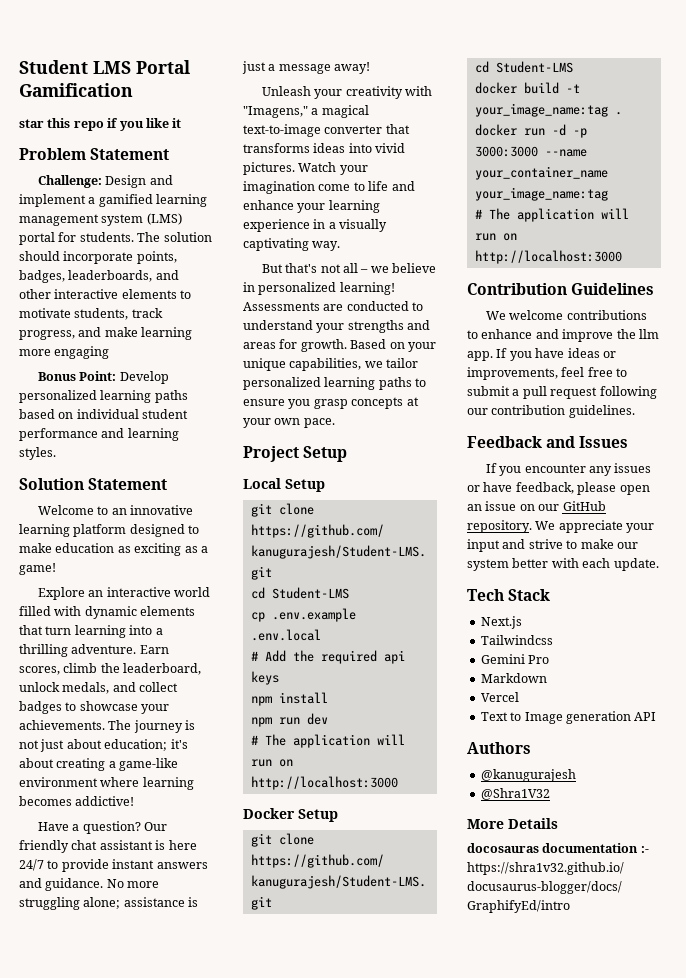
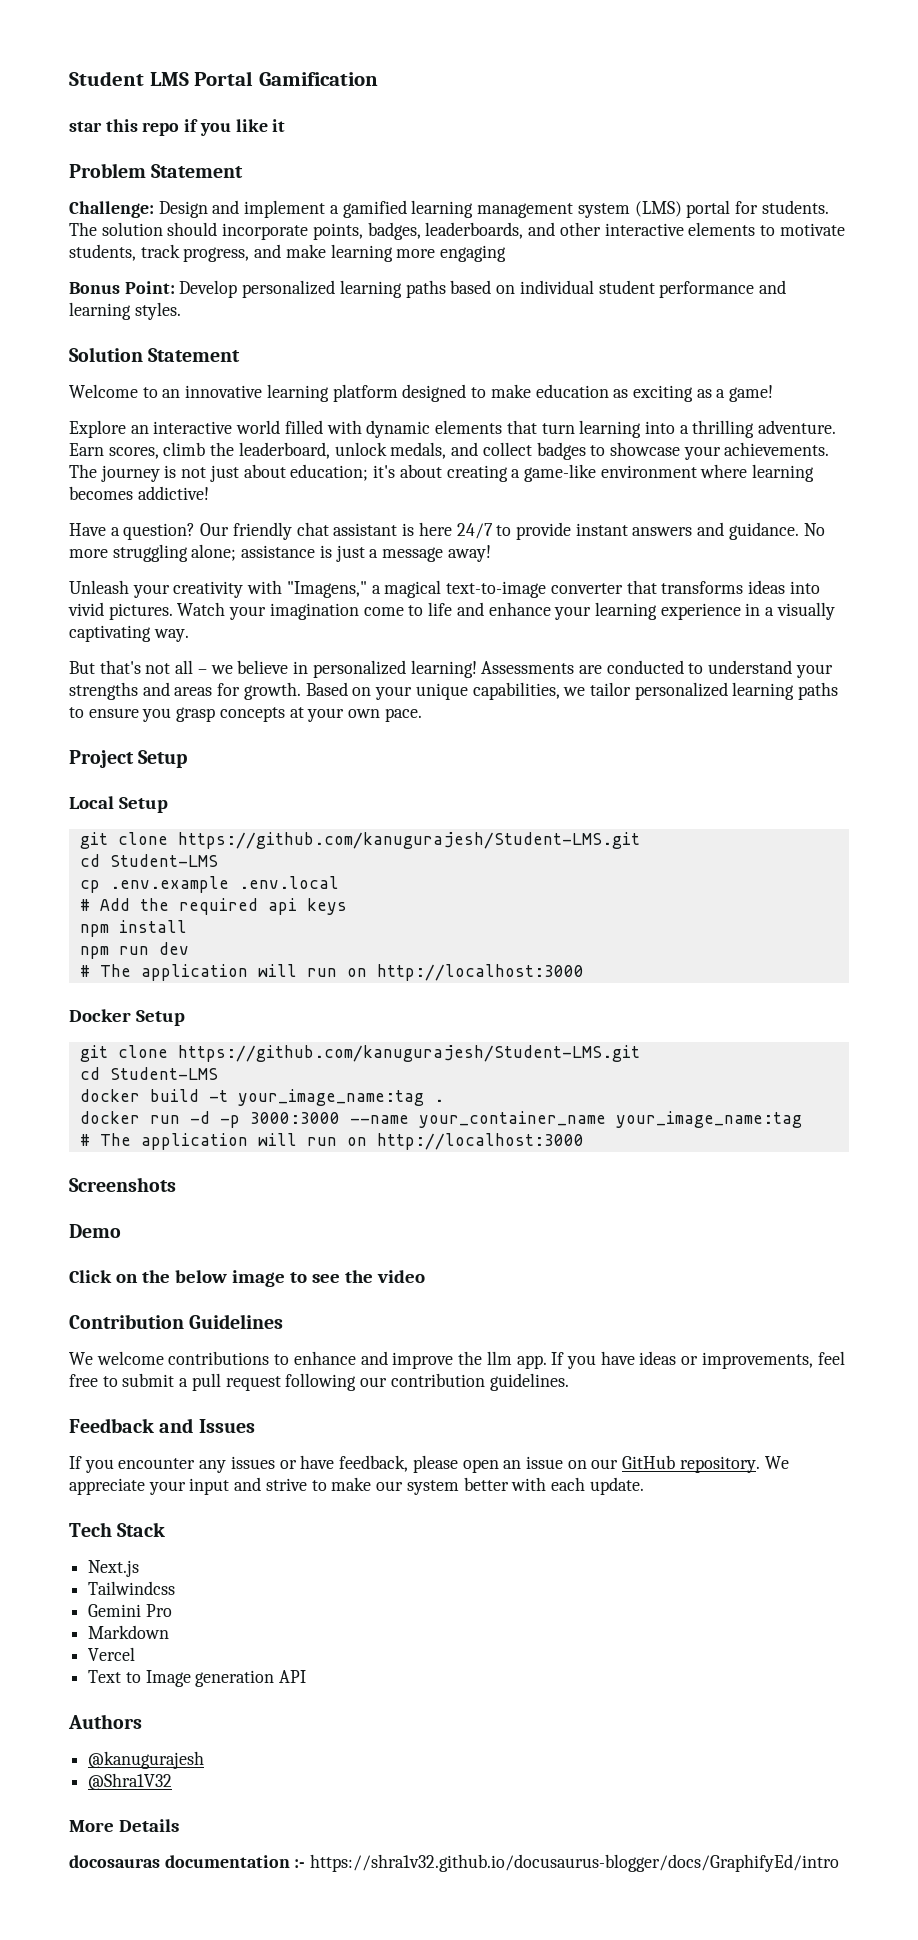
+ Screenshots
+ Demo
+ Click on the below image to see the video

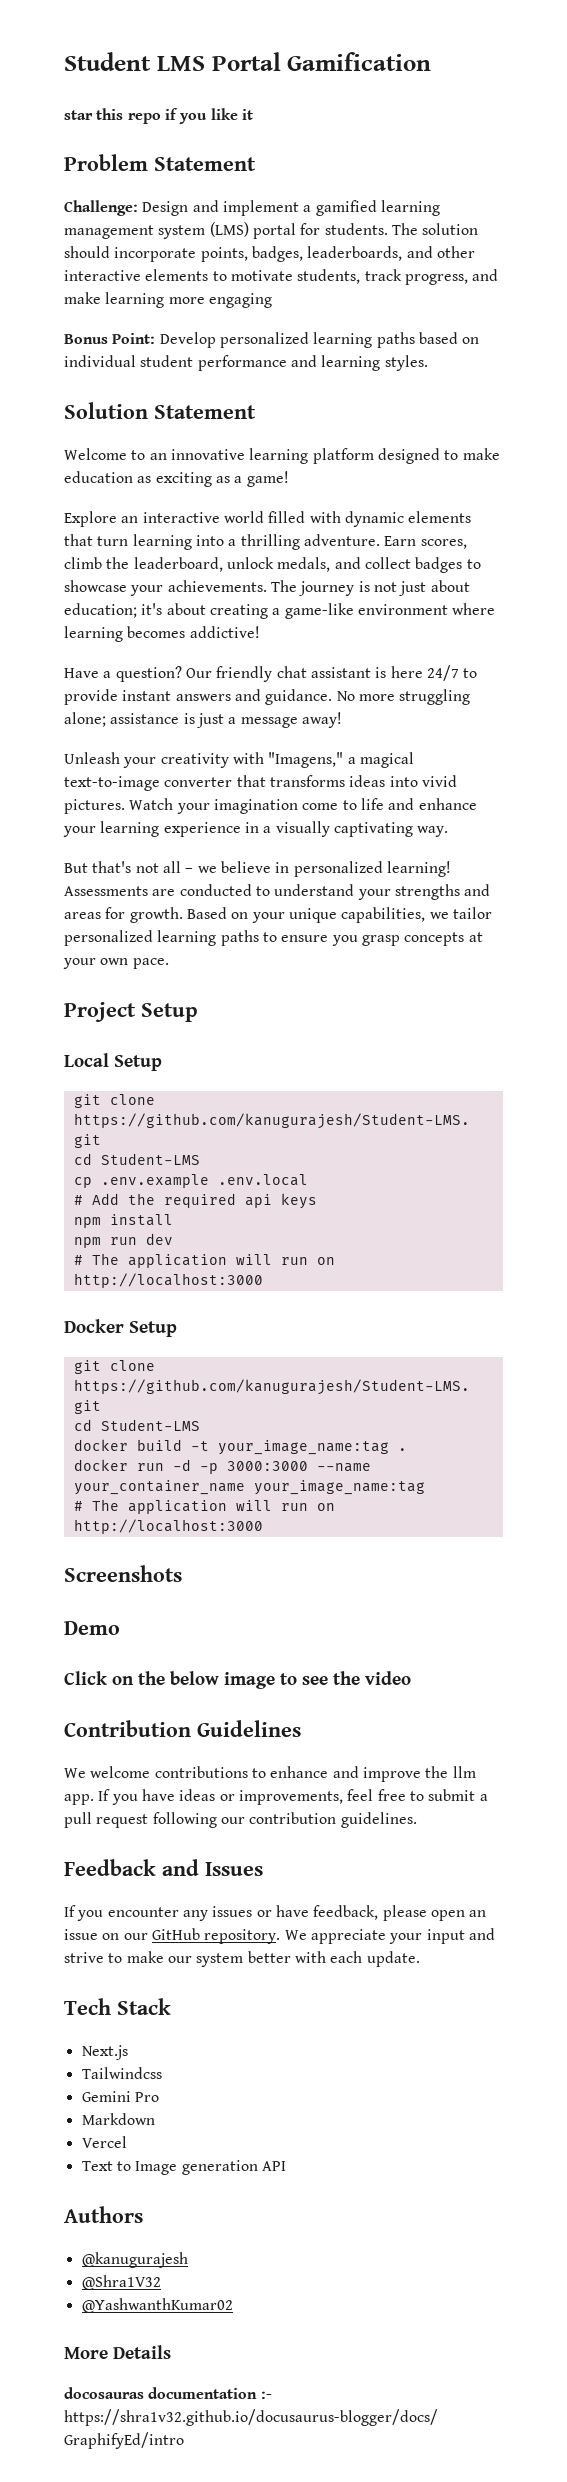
+ @YashwanthKumar02

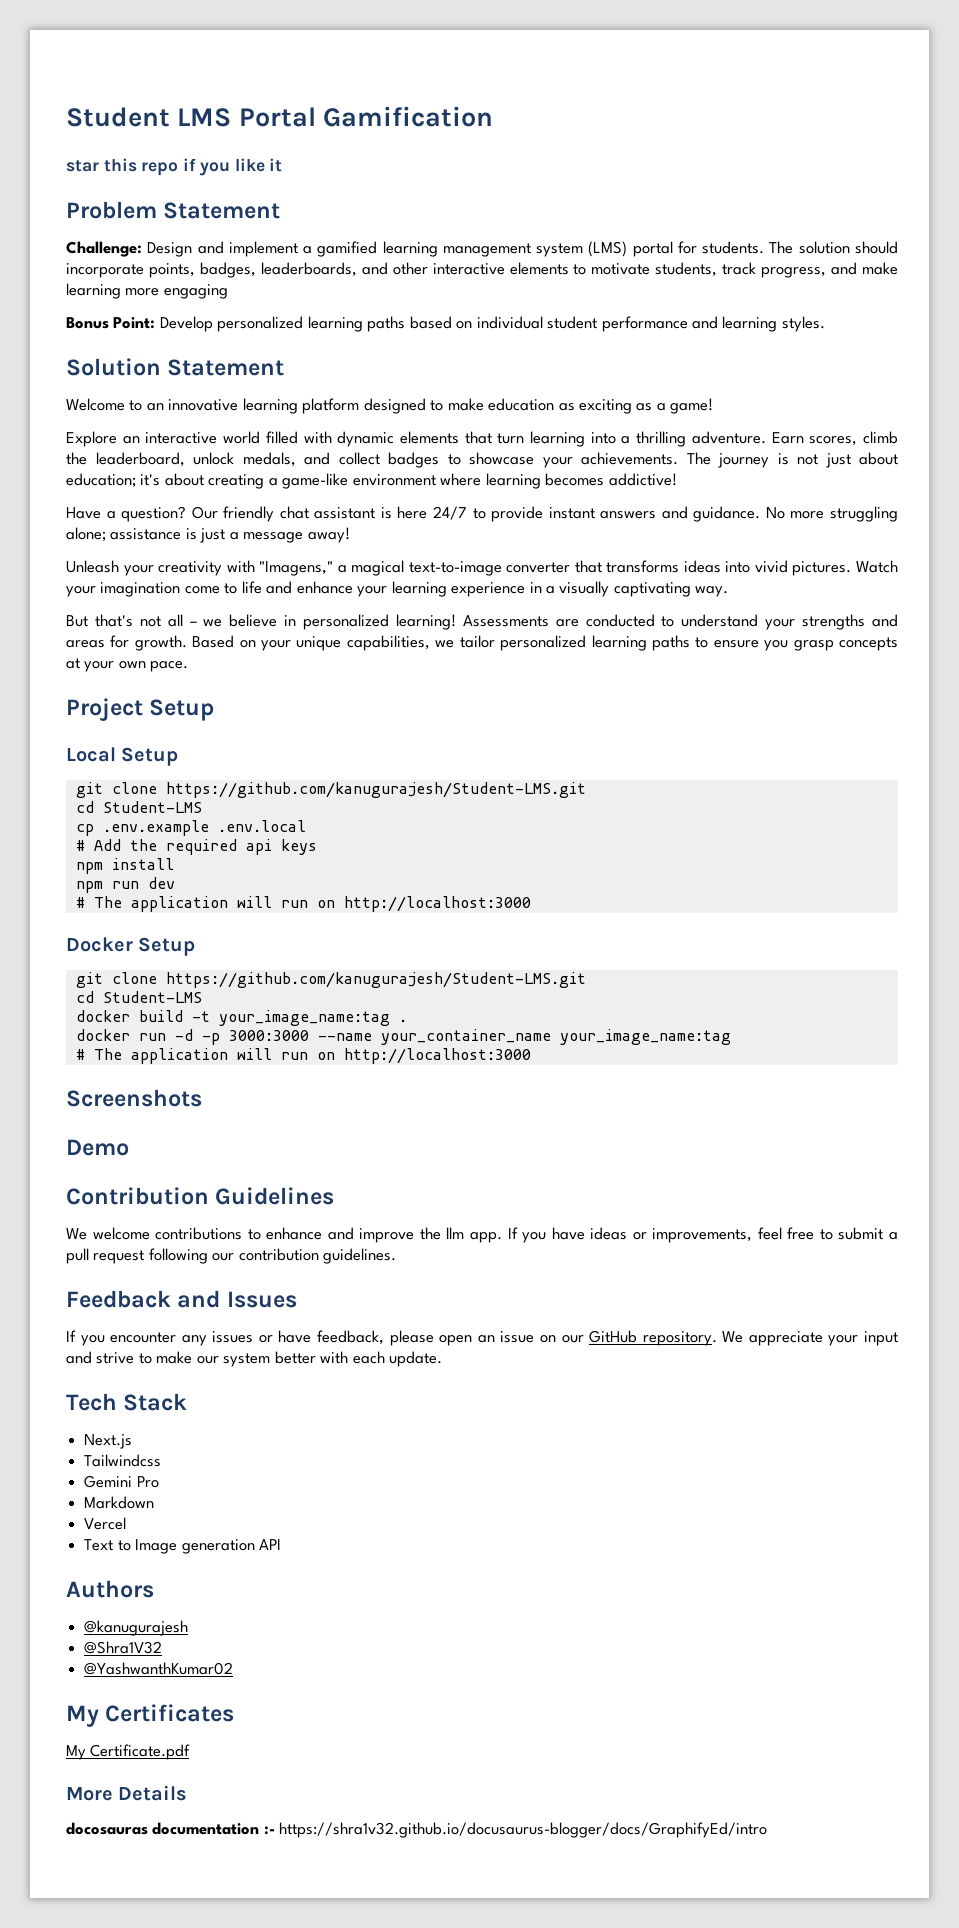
- Click on the below image to see the video
+ My Certificates
+ My Certificate.pdf

